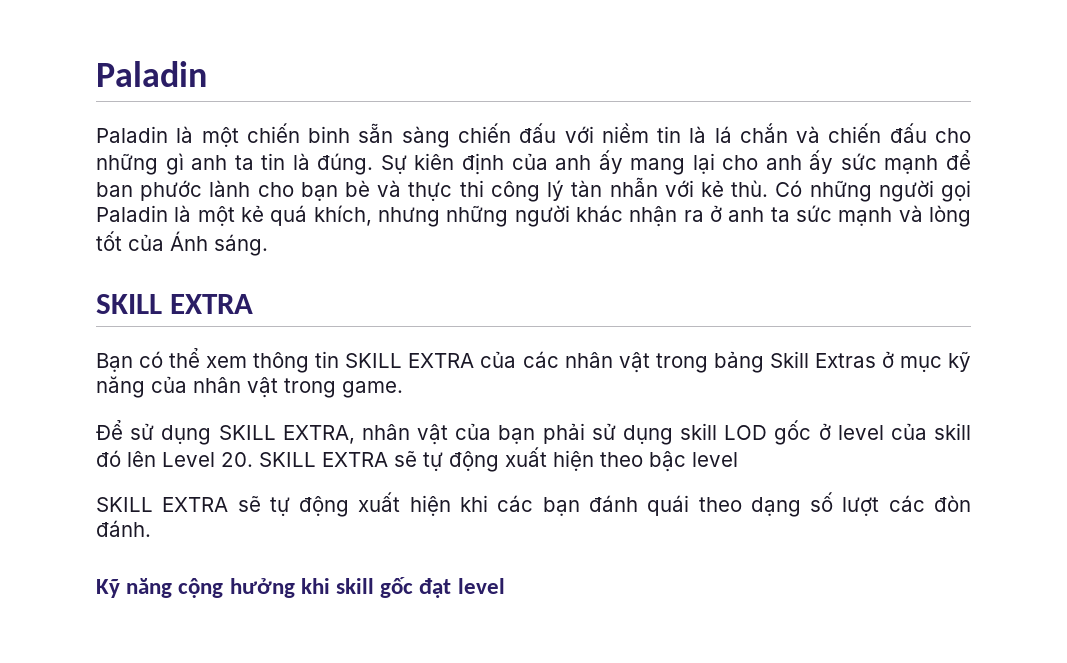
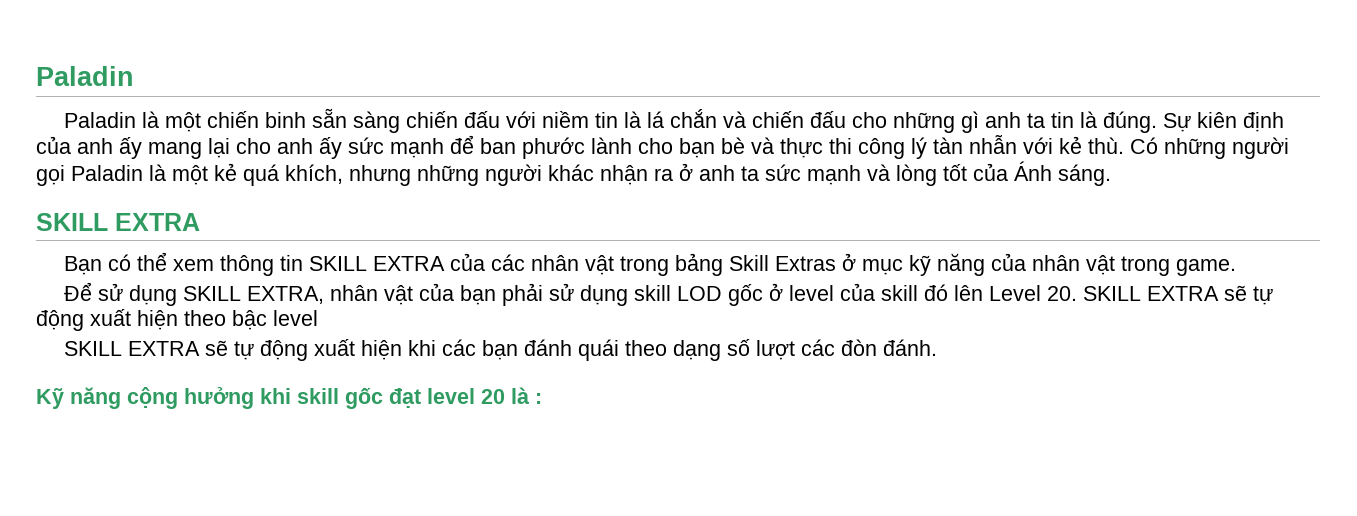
- Kỹ năng cộng hưởng khi skill gốc đạt level
+ Kỹ năng cộng hưởng khi skill gốc đạt level 20 là :

